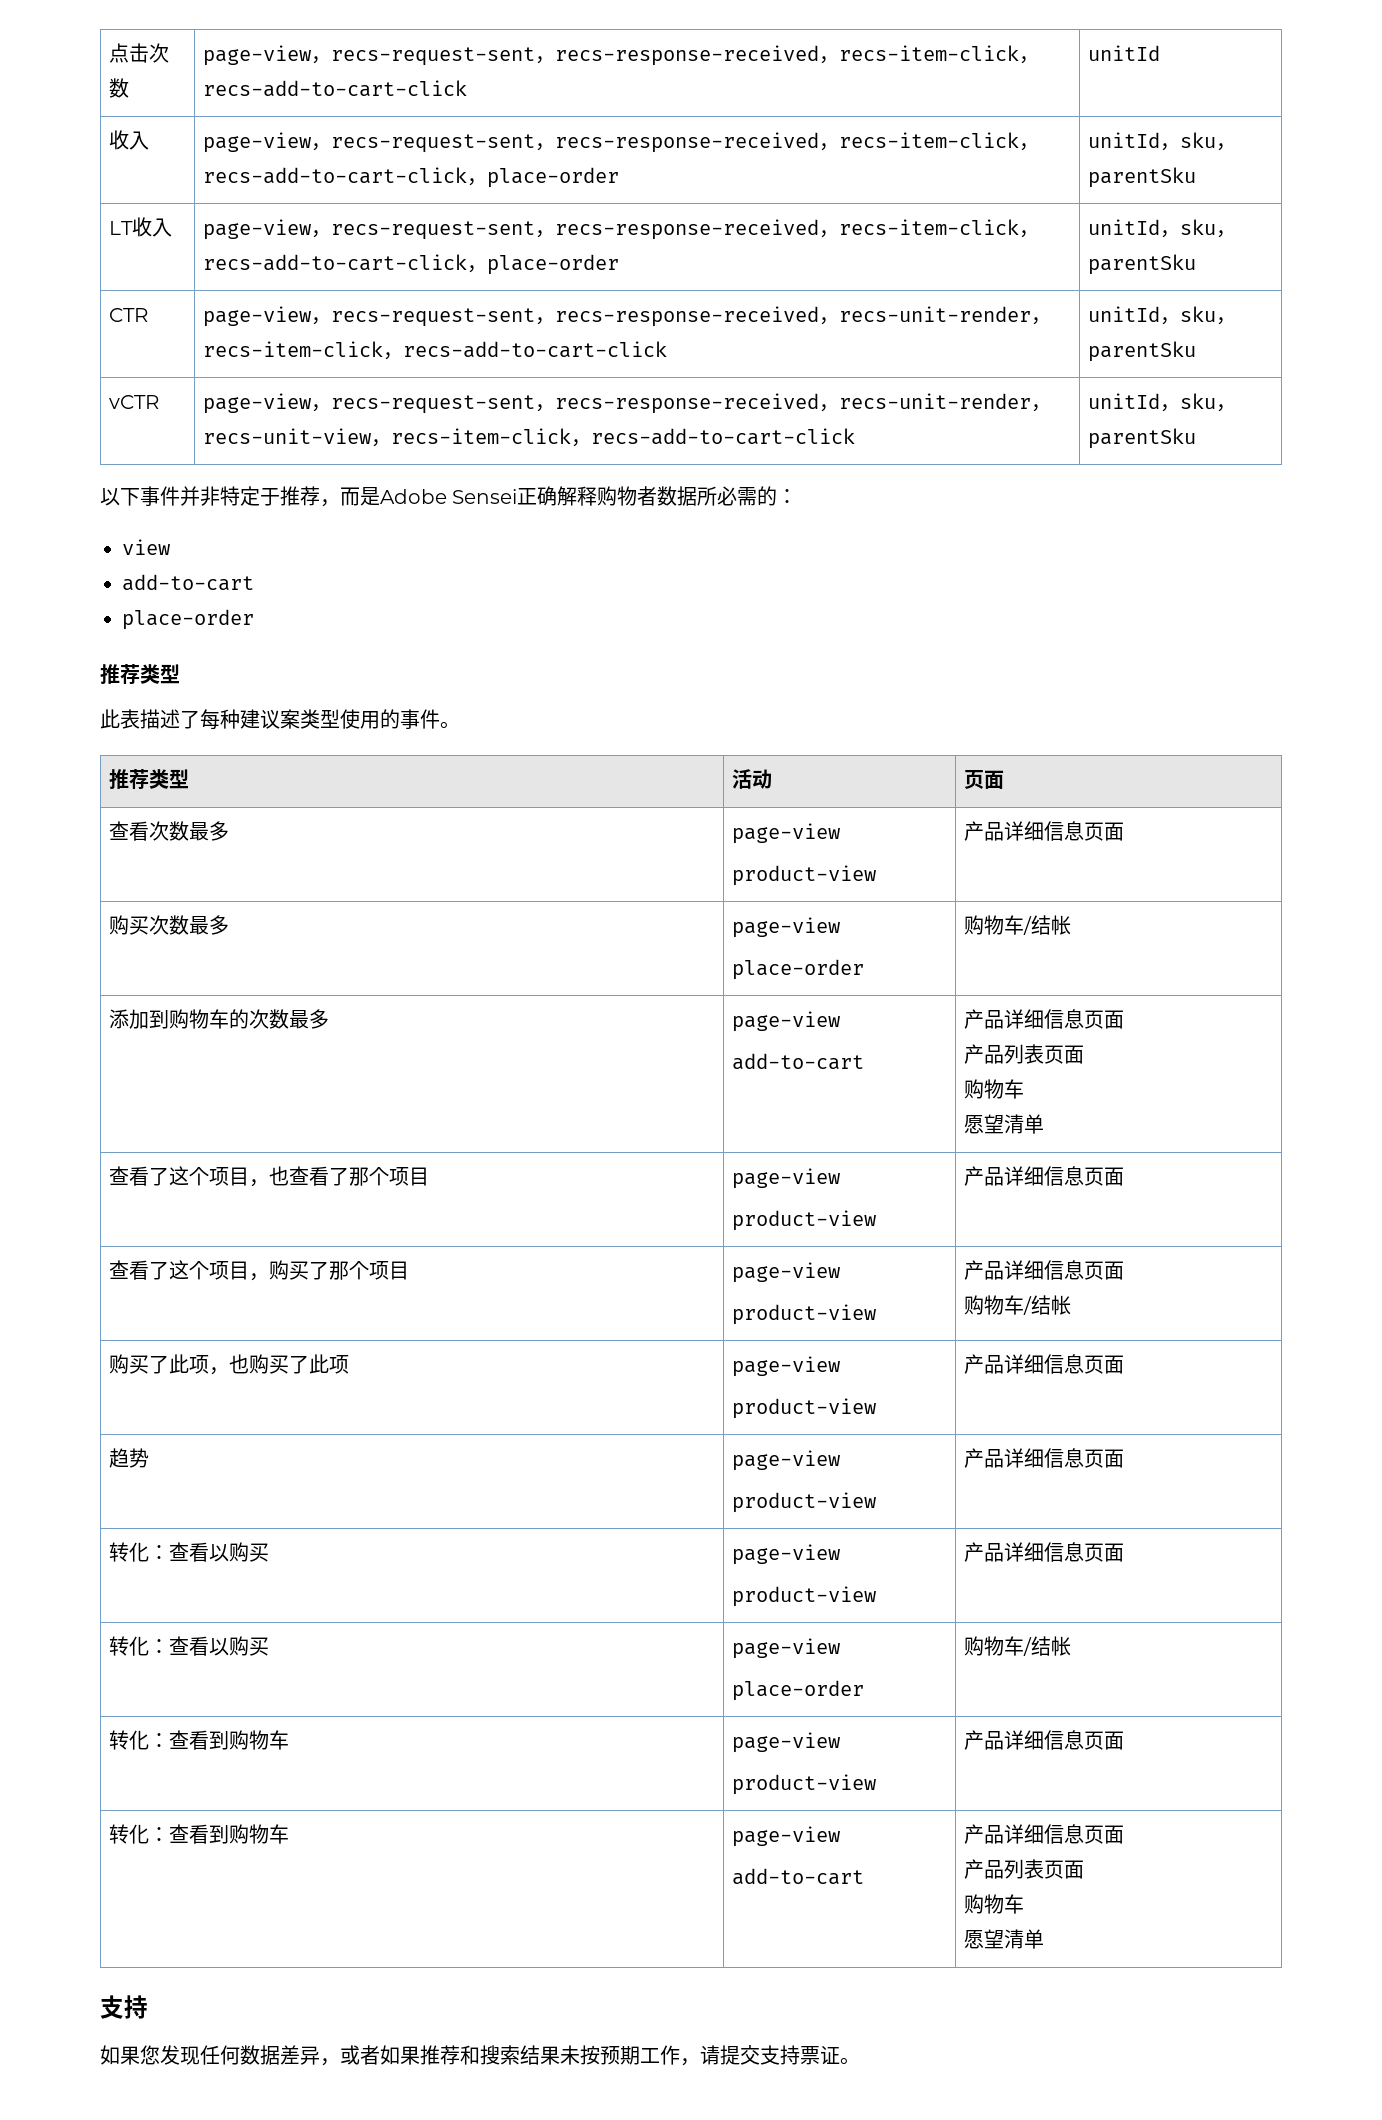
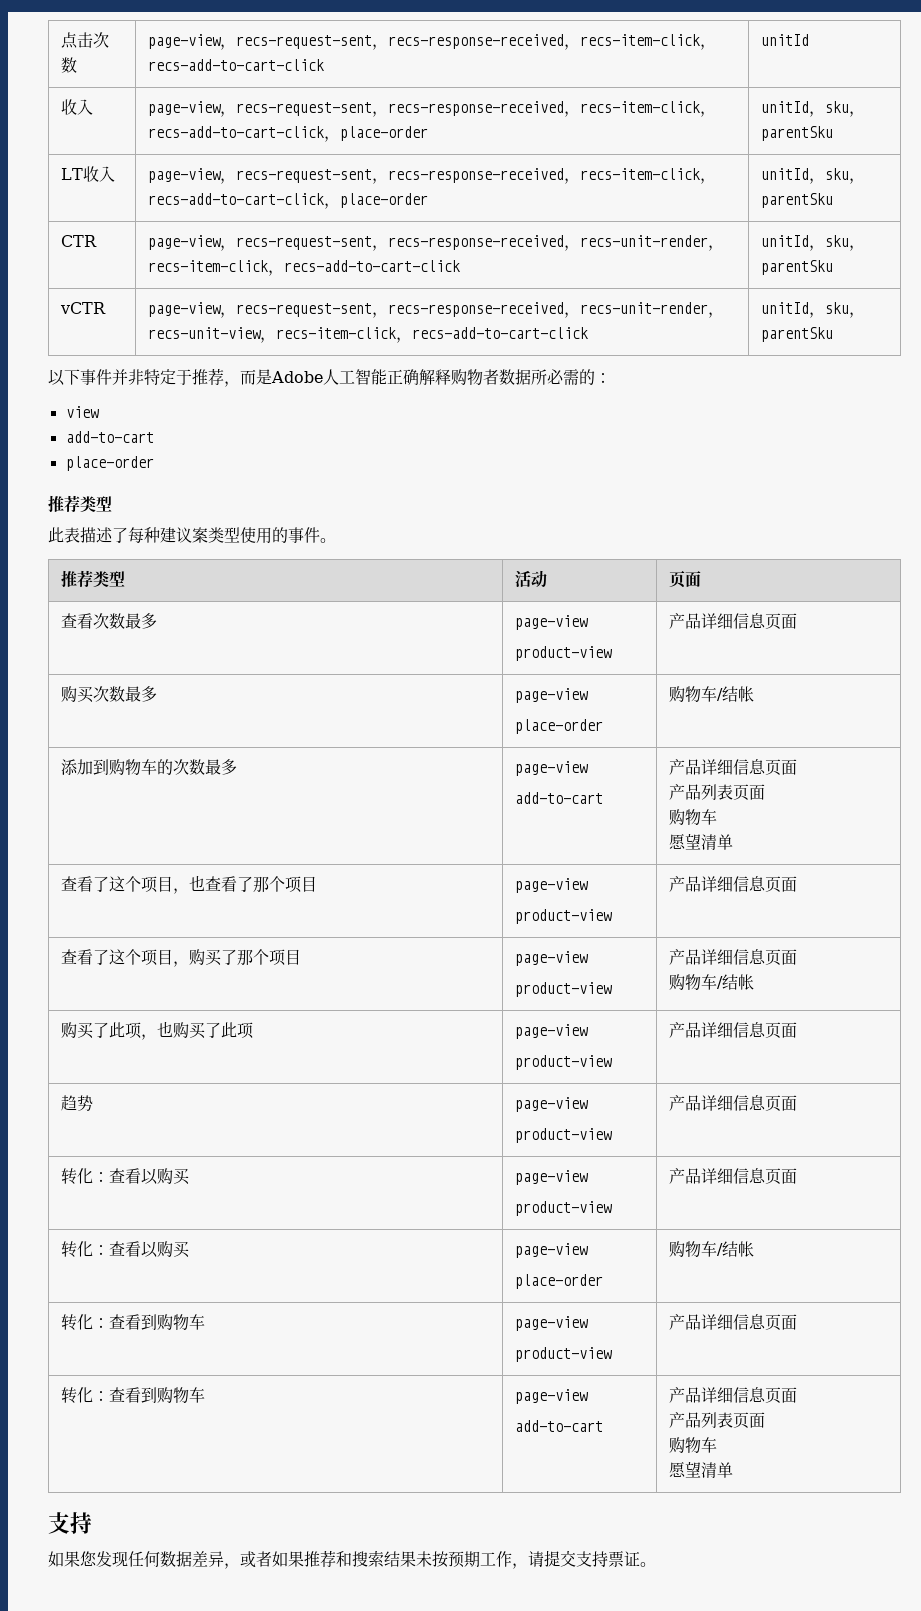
- 以下事件并非特定于推荐，而是Adobe Sensei正确解释购物者数据所必需的：
+ 以下事件并非特定于推荐，而是Adobe人工智能正确解释购物者数据所必需的：

